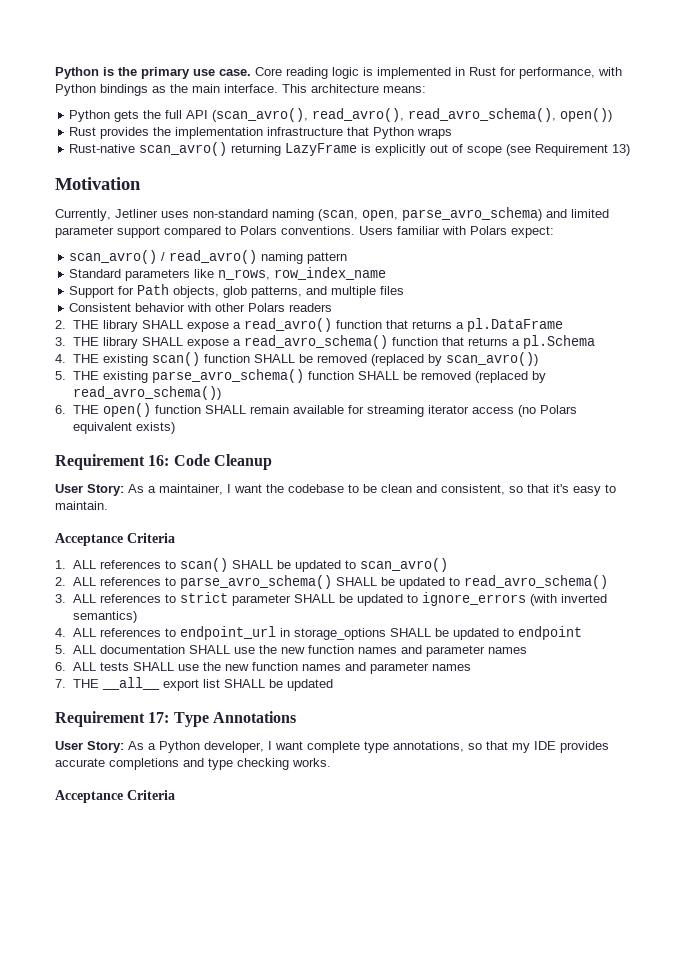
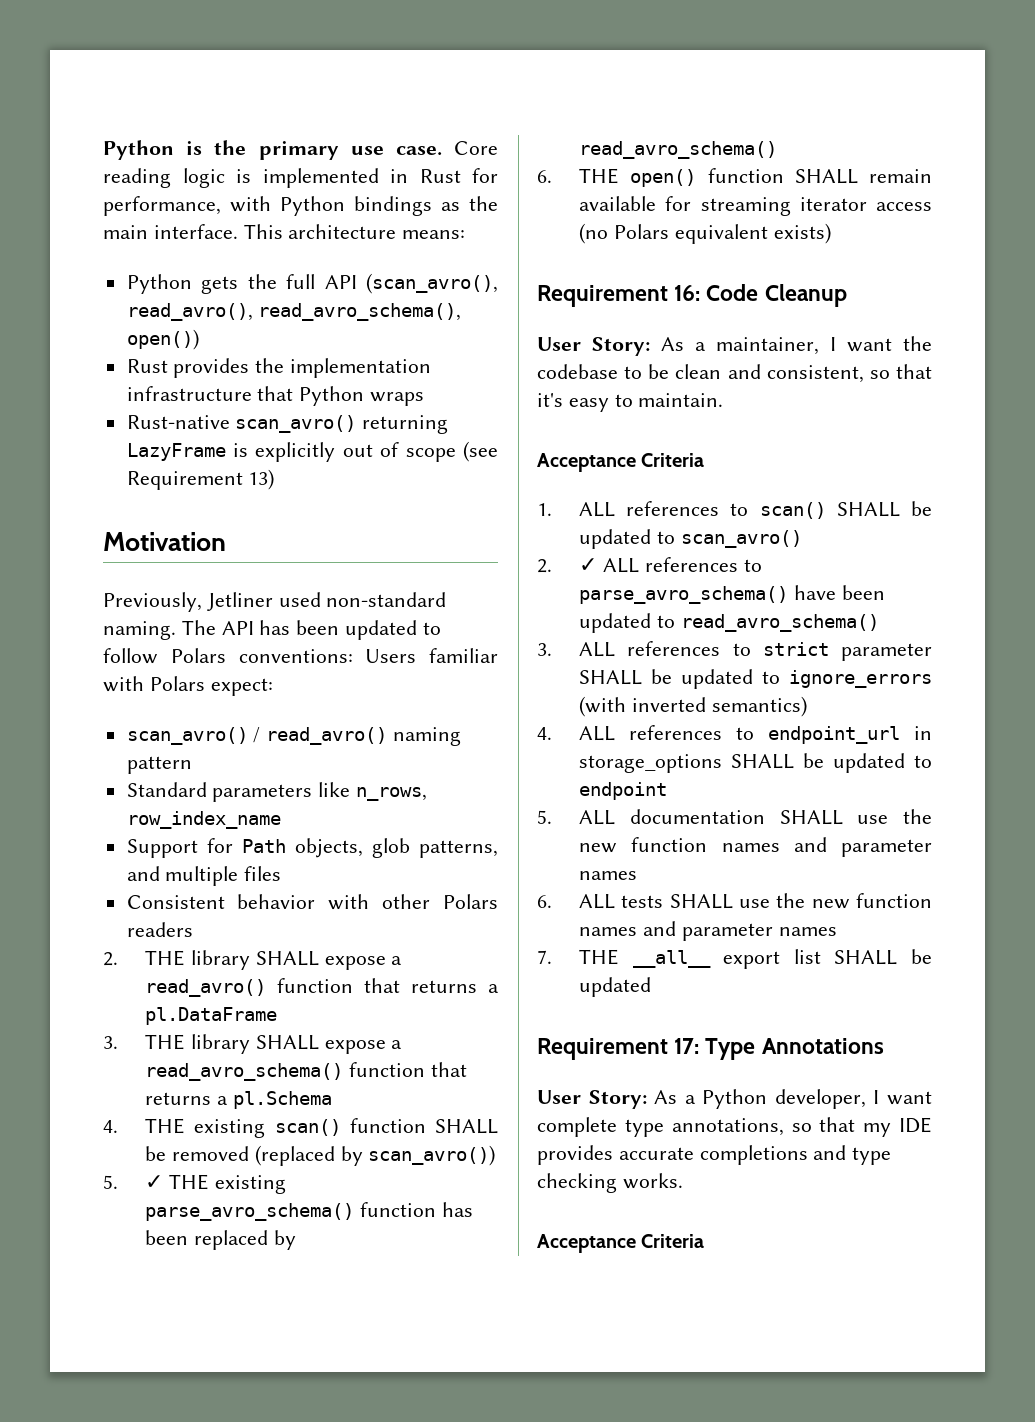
- Currently, Jetliner uses non-standard naming (scan, open, parse_avro_schema) and limited parameter support compared to Polars conventions. Users familiar with Polars expect:
+ Previously, Jetliner used non-standard naming. The API has been updated to follow Polars conventions: Users familiar with Polars expect:
- 5. THE existing parse_avro_schema() function SHALL be removed (replaced by read_avro_schema())
+ 5. ✓ THE existing parse_avro_schema() function has been replaced by read_avro_schema()
- 2. ALL references to parse_avro_schema() SHALL be updated to read_avro_schema()
+ 2. ✓ ALL references to parse_avro_schema() have been updated to read_avro_schema()

